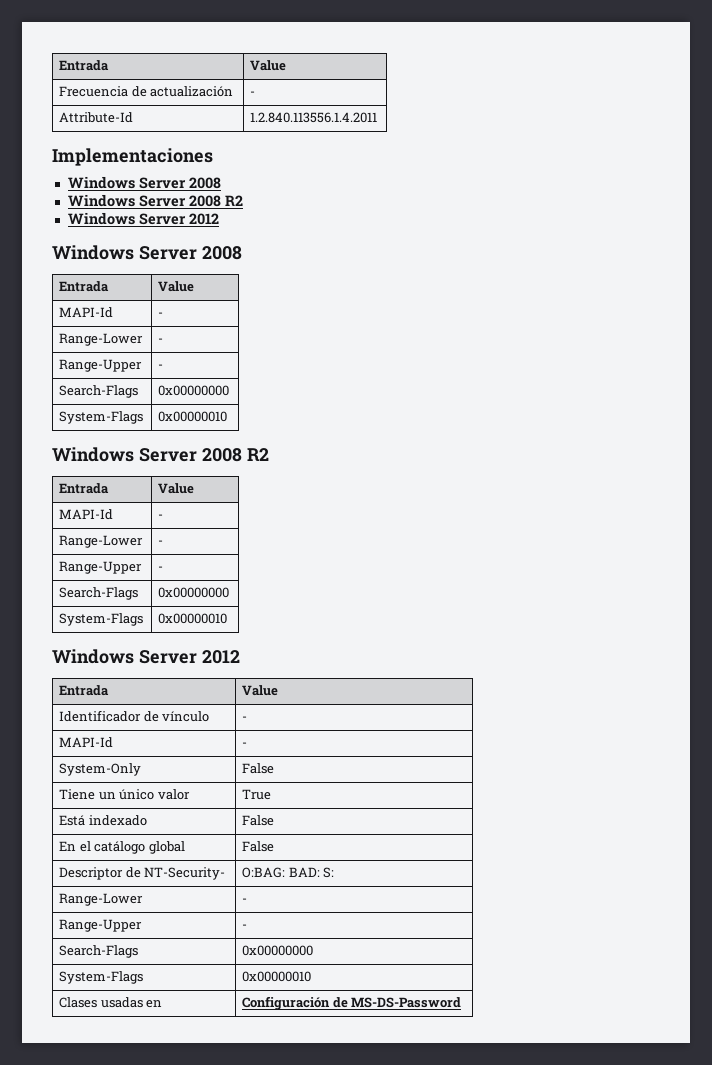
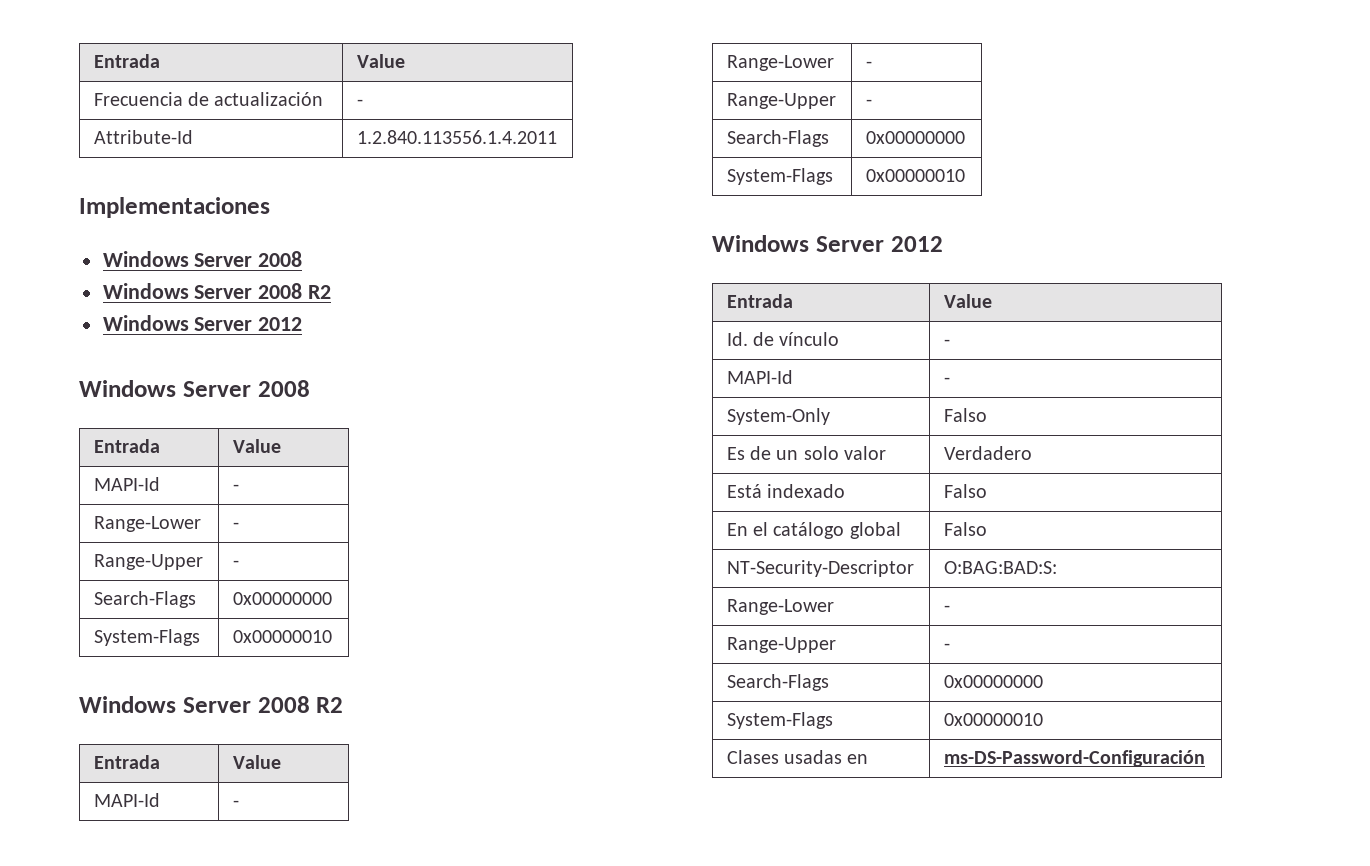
- Identificador de vínculo | -
+ Id. de vínculo | -
- System-Only | False
- Tiene un único valor | True
+ System-Only | Falso
+ Es de un solo valor | Verdadero
- Está indexado | False
+ Está indexado | Falso
- En el catálogo global | False
- Descriptor de NT-Security- | O:BAG: BAD: S:
+ En el catálogo global | Falso
+ NT-Security-Descriptor | O:BAG:BAD:S:
- Clases usadas en | Configuración de MS-DS-Password
+ Clases usadas en | ms-DS-Password-Configuración

